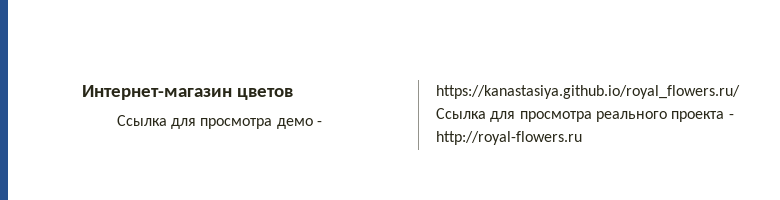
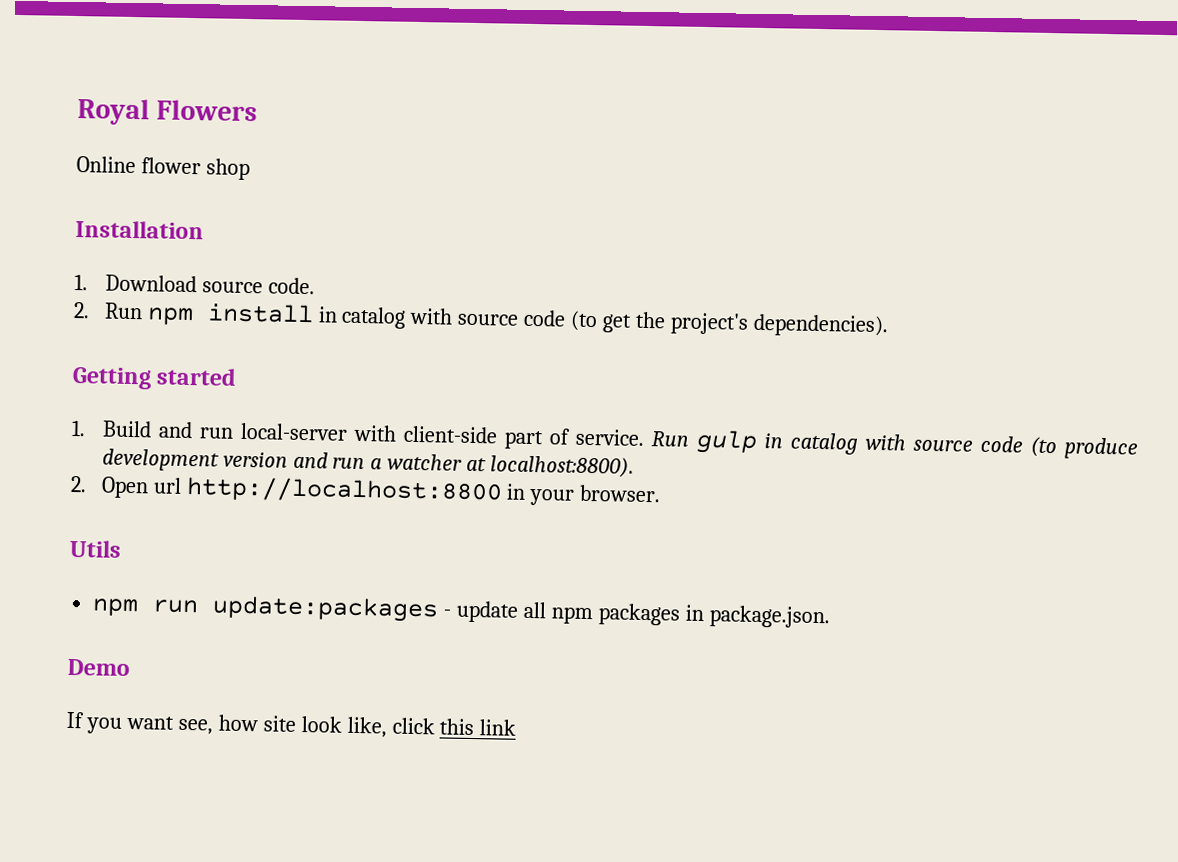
- Интернет-магазин цветов
- Ссылка для просмотра демо - https://kanastasiya.github.io/royal_flowers.ru/ Ссылка для просмотра реального проекта - http://royal-flowers.ru
+ Royal Flowers
+ Online flower shop
+ Installation
+ 1. Download source code.
+ 2. Run npm install in catalog with source code (to get the project's dependencies).
+ Getting started
+ 1. Build and run local-server with client-side part of service. Run gulp in catalog with source code (to produce development version and run a watcher at localhost:8800).
+ 2. Open url http://localhost:8800 in your browser.
+ Utils
+ npm run update:packages - update all npm packages in package.json.
+ Demo
+ If you want see, how site look like, click this link

